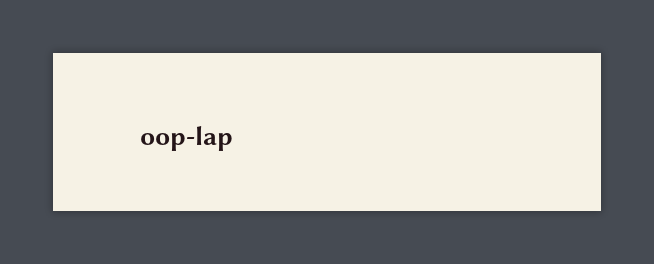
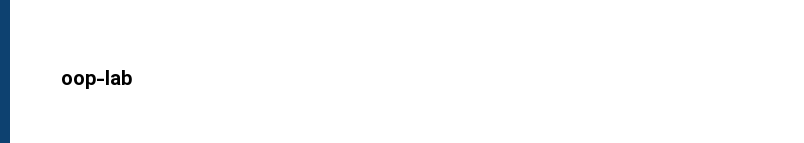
- oop-lap
+ oop-lab

